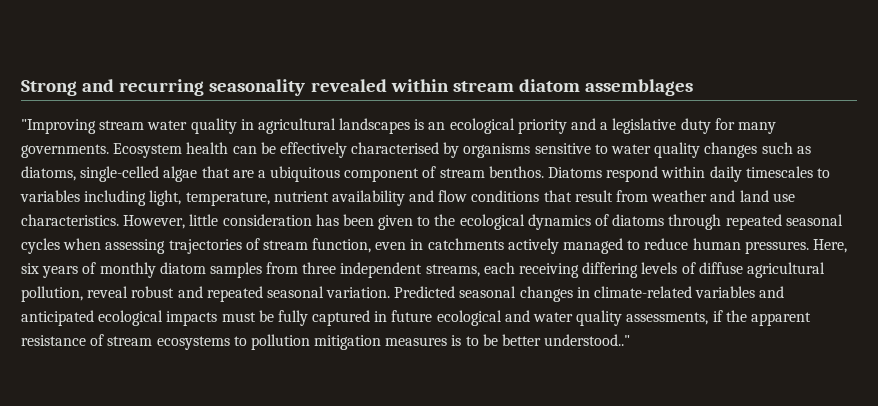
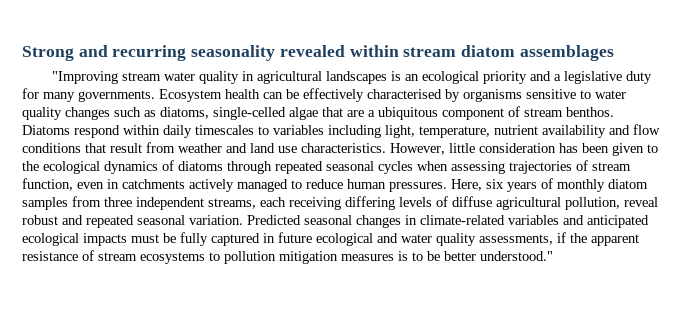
- Predicted seasonal changes in climate-related variables and anticipated ecological impacts must be fully captured in future ecological and water quality assessments, if the apparent resistance of stream ecosystems to pollution mitigation measures is to be better understood.."
+ Predicted seasonal changes in climate-related variables and anticipated ecological impacts must be fully captured in future ecological and water quality assessments, if the apparent resistance of stream ecosystems to pollution mitigation measures is to be better understood."

